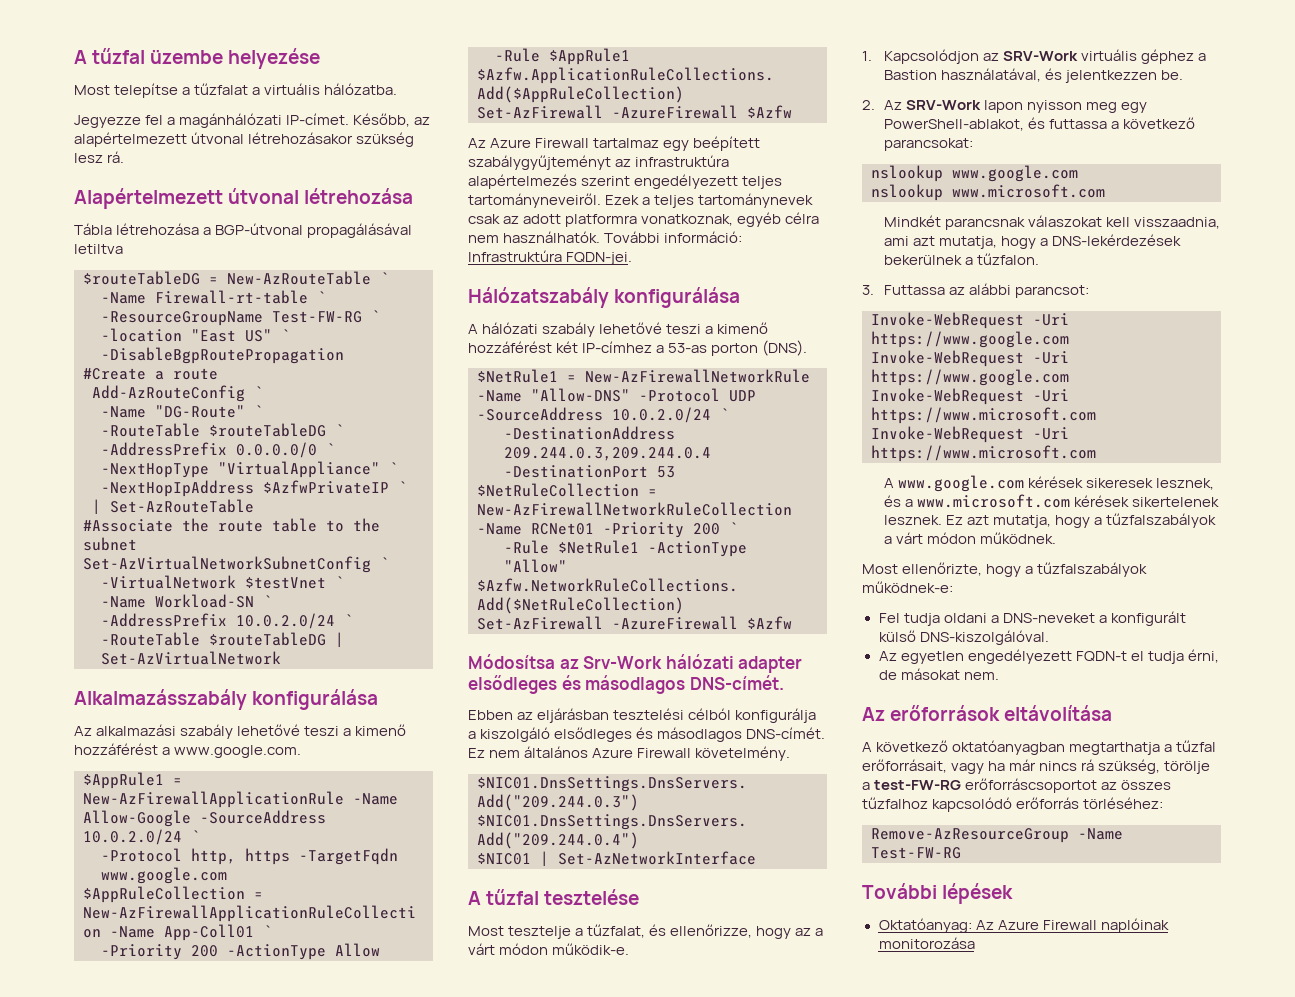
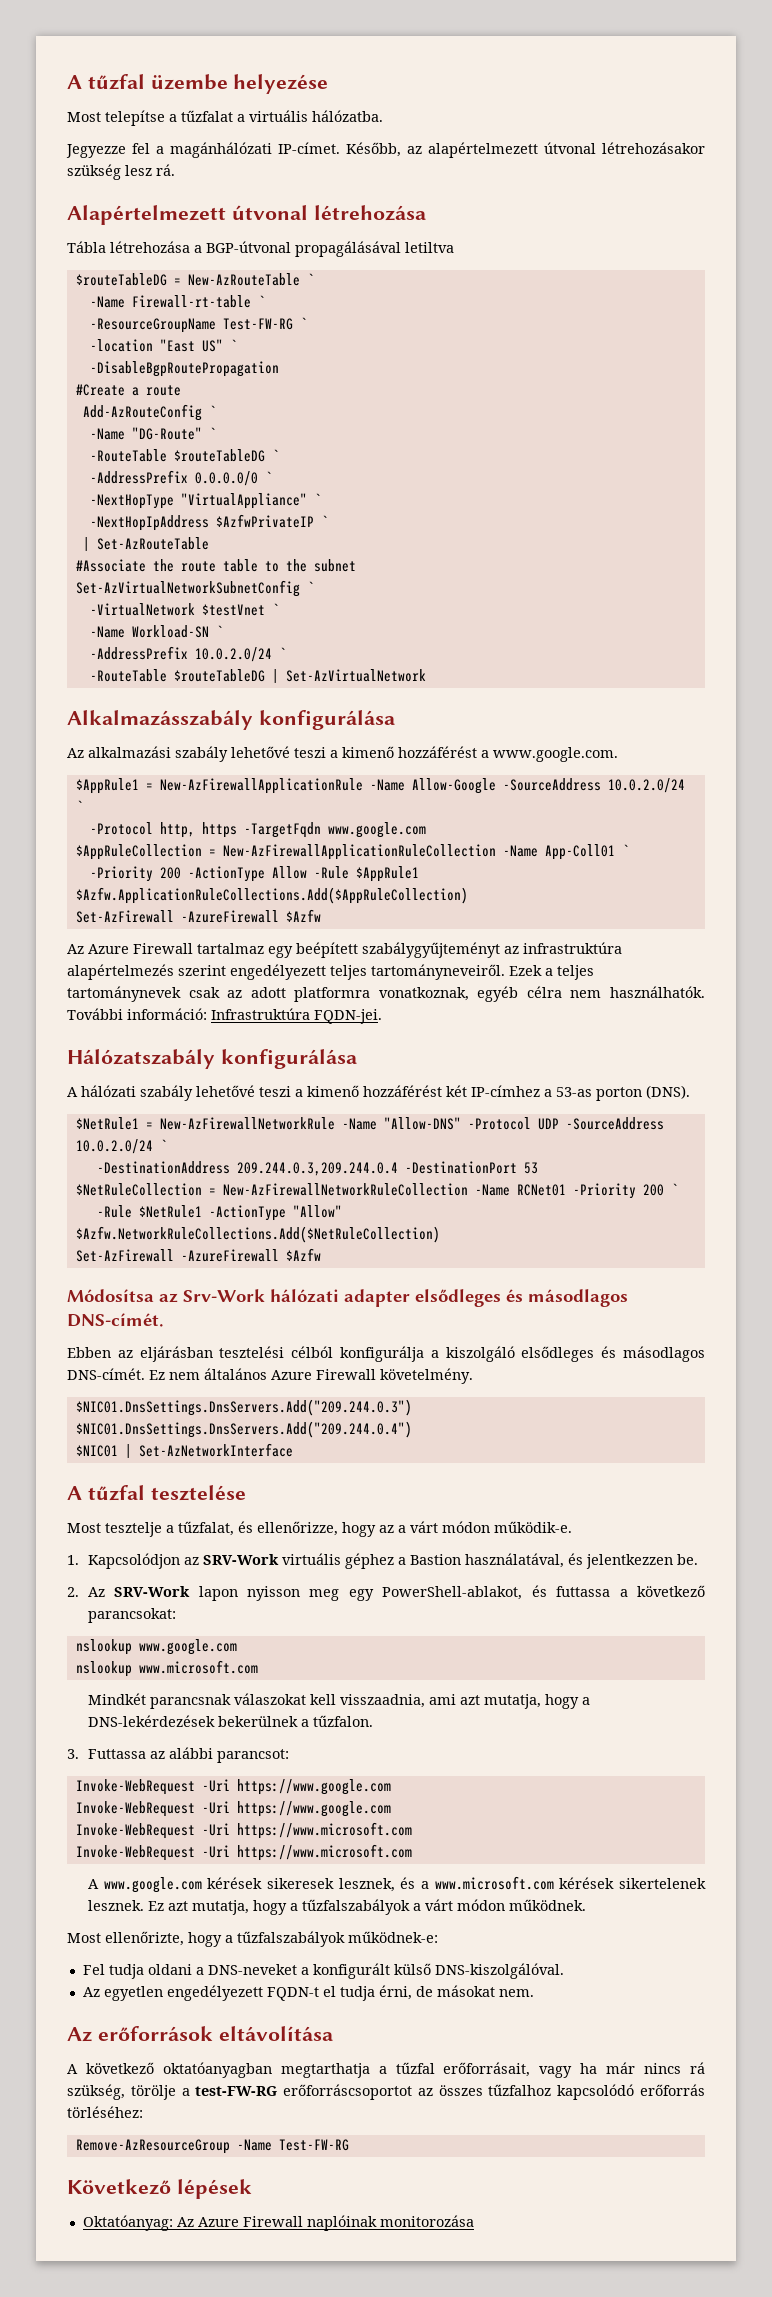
- További lépések
+ Következő lépések

